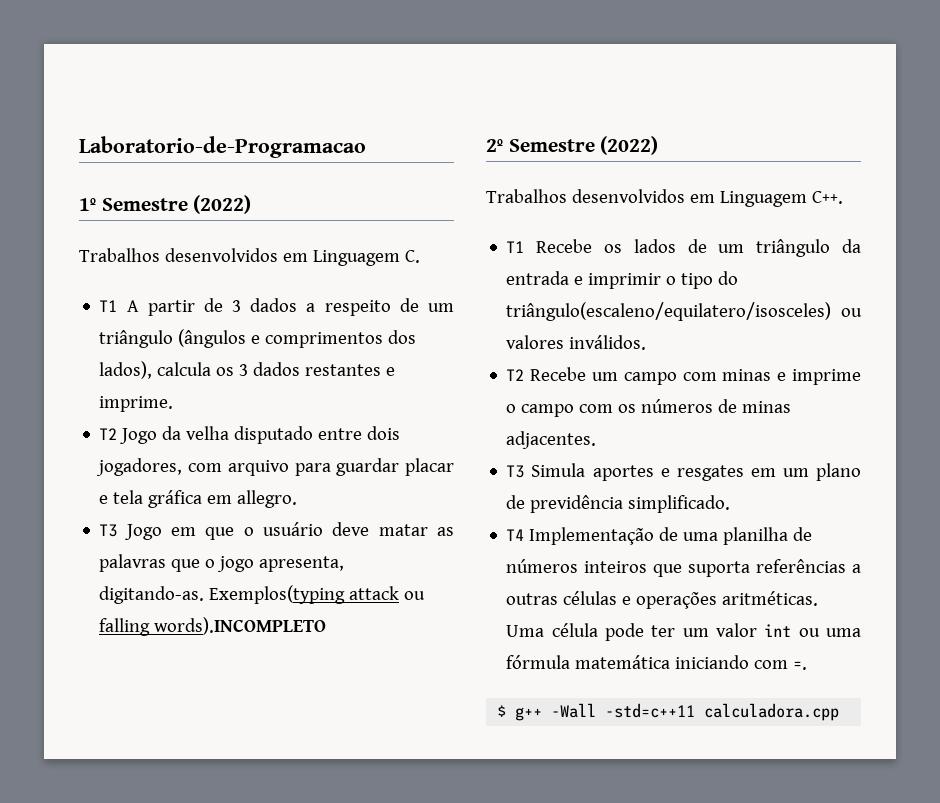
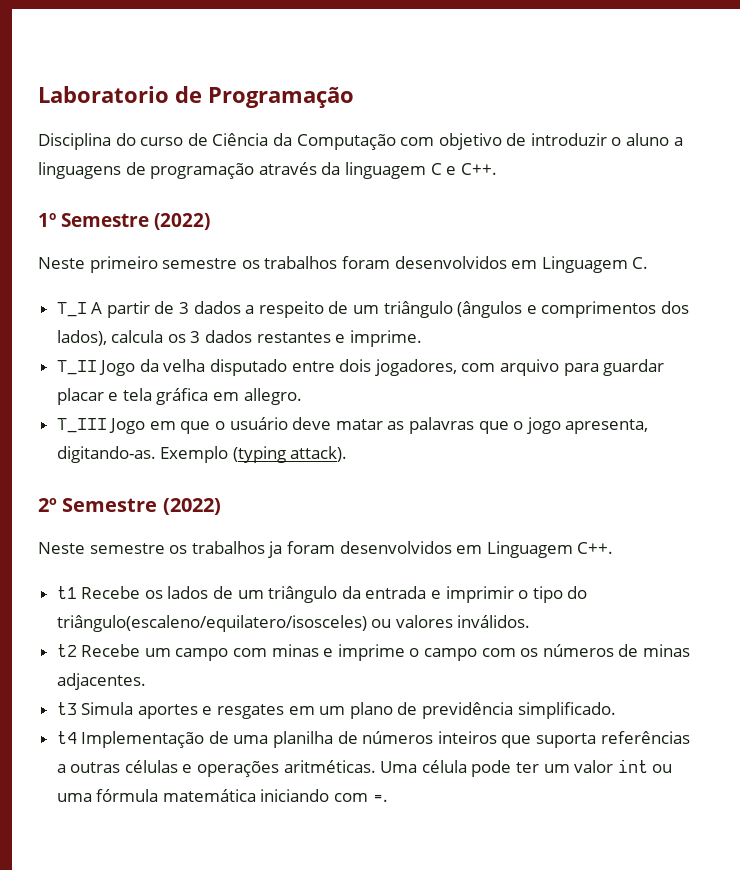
- Laboratorio-de-Programacao
+ Laboratorio de Programação
+ Disciplina do curso de Ciência da Computação com objetivo de introduzir o aluno a linguagens de programação através da linguagem C e C++.
  1º Semestre (2022)
- Trabalhos desenvolvidos em Linguagem C.
+ Neste primeiro semestre os trabalhos foram desenvolvidos em Linguagem C.
- T1 A partir de 3 dados a respeito de um triângulo (ângulos e comprimentos dos lados), calcula os 3 dados restantes e imprime.
+ T_I A partir de 3 dados a respeito de um triângulo (ângulos e comprimentos dos lados), calcula os 3 dados restantes e imprime.
- T2 Jogo da velha disputado entre dois jogadores, com arquivo para guardar placar e tela gráfica em allegro.
+ T_II Jogo da velha disputado entre dois jogadores, com arquivo para guardar placar e tela gráfica em allegro.
- T3 Jogo em que o usuário deve matar as palavras que o jogo apresenta, digitando-as.
+ T_III Jogo em que o usuário deve matar as palavras que o jogo apresenta, digitando-as.
- Exemplos(typing attack ou falling words).INCOMPLETO
+ Exemplo (typing attack).
  2º Semestre (2022)
- Trabalhos desenvolvidos em Linguagem C++.
+ Neste semestre os trabalhos ja foram desenvolvidos em Linguagem C++.
- T1 Recebe os lados de um triângulo da entrada e imprimir o tipo do triângulo(escaleno/equilatero/isosceles) ou valores inválidos.
+ t1 Recebe os lados de um triângulo da entrada e imprimir o tipo do triângulo(escaleno/equilatero/isosceles) ou valores inválidos.
- T2 Recebe um campo com minas e imprime o campo com os números de minas adjacentes.
+ t2 Recebe um campo com minas e imprime o campo com os números de minas adjacentes.
- T3 Simula aportes e resgates em um plano de previdência simplificado.
+ t3 Simula aportes e resgates em um plano de previdência simplificado.
- T4 Implementação de uma planilha de números inteiros que suporta referências a outras células e operações aritméticas.
+ t4 Implementação de uma planilha de números inteiros que suporta referências a outras células e operações aritméticas.
- $ g++ -Wall -std=c++11 calculadora.cpp

